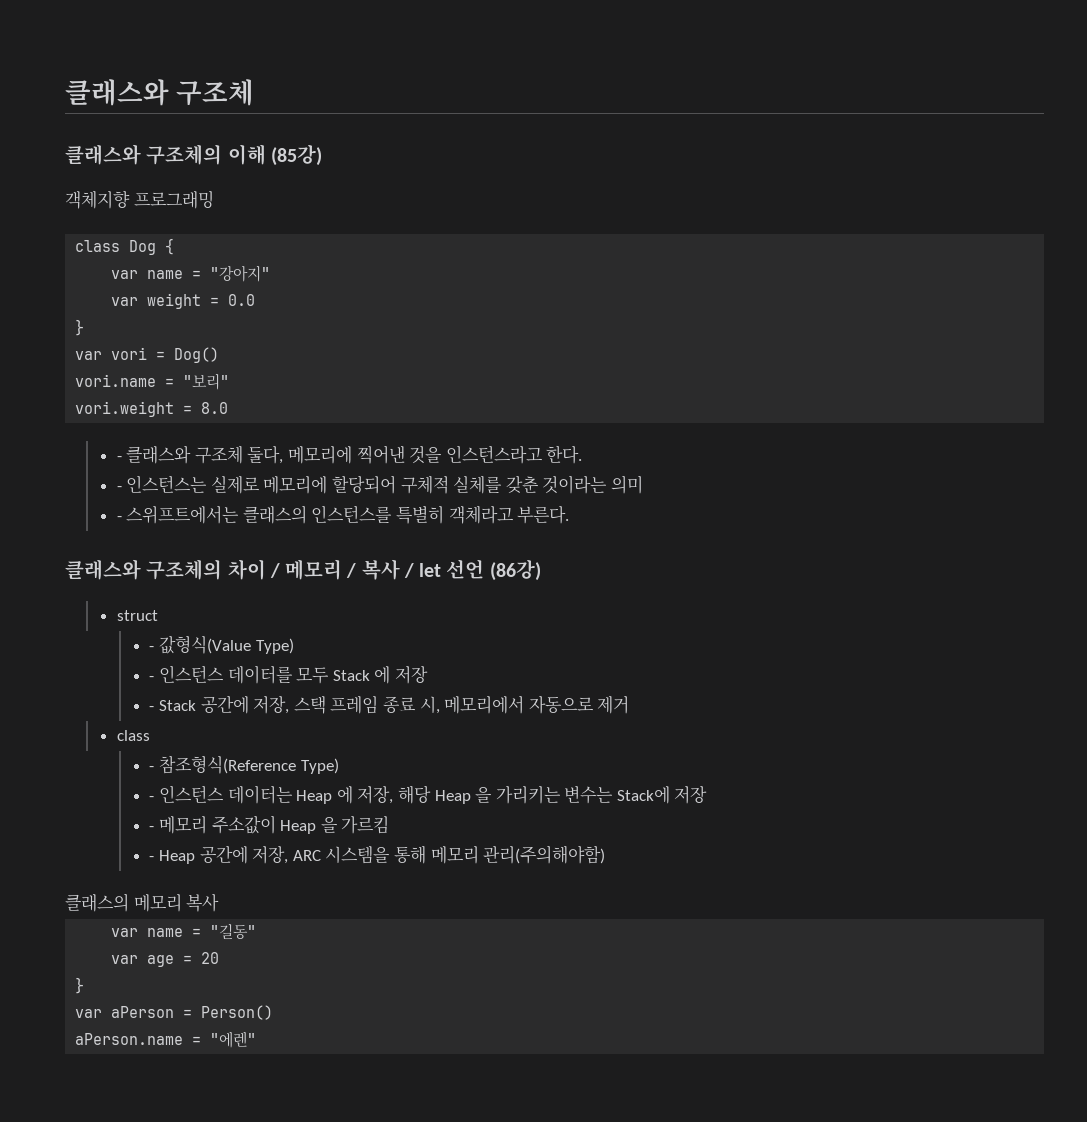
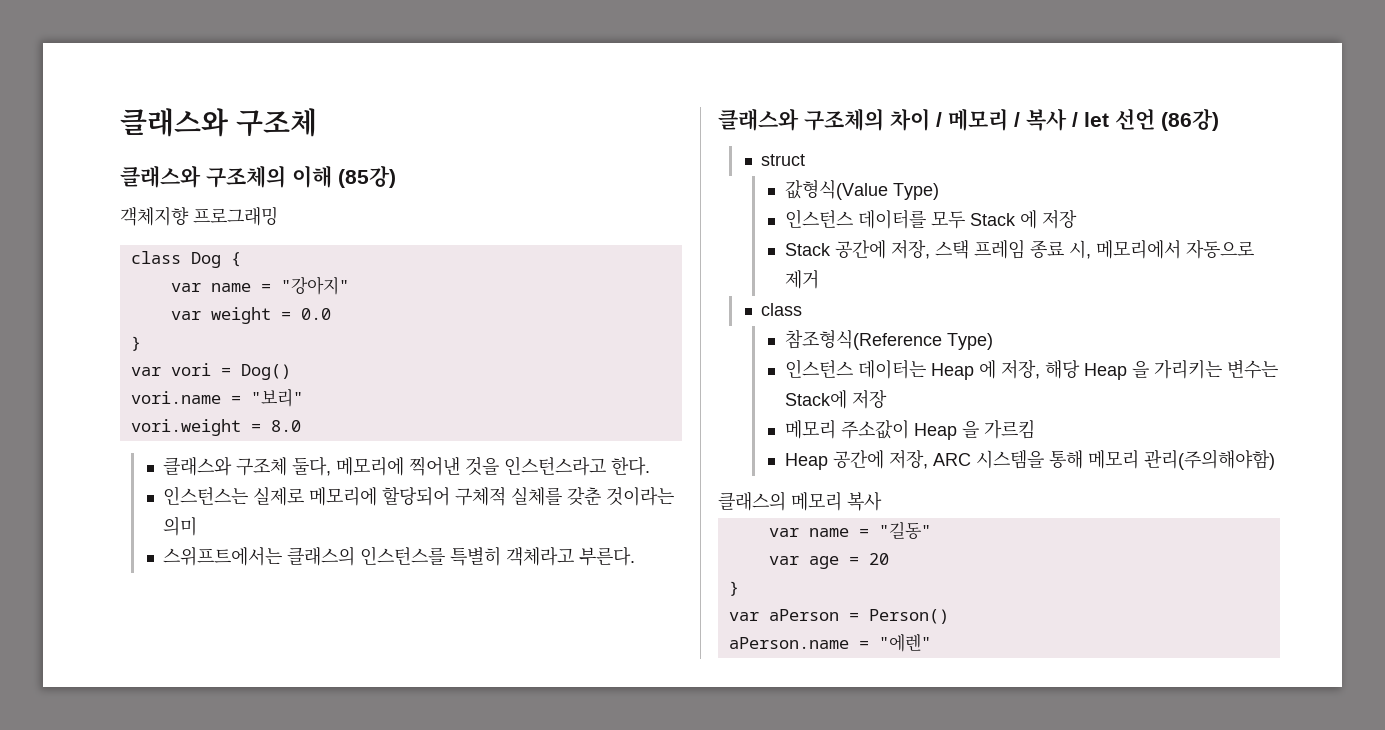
- - 클래스와 구조체 둘다, 메모리에 찍어낸 것을 인스턴스라고 한다.
+ 클래스와 구조체 둘다, 메모리에 찍어낸 것을 인스턴스라고 한다.
- - 인스턴스는 실제로 메모리에 할당되어 구체적 실체를 갖춘 것이라는 의미
+ 인스턴스는 실제로 메모리에 할당되어 구체적 실체를 갖춘 것이라는 의미
- - 스위프트에서는 클래스의 인스턴스를 특별히 객체라고 부른다.
+ 스위프트에서는 클래스의 인스턴스를 특별히 객체라고 부른다.
- - 값형식(Value Type)
+ 값형식(Value Type)
- - 인스턴스 데이터를 모두 Stack 에 저장
+ 인스턴스 데이터를 모두 Stack 에 저장
- - Stack 공간에 저장, 스택 프레임 종료 시, 메모리에서 자동으로 제거
+ Stack 공간에 저장, 스택 프레임 종료 시, 메모리에서 자동으로 제거
- - 참조형식(Reference Type)
+ 참조형식(Reference Type)
- - 인스턴스 데이터는 Heap 에 저장, 해당 Heap 을 가리키는 변수는 Stack에 저장
+ 인스턴스 데이터는 Heap 에 저장, 해당 Heap 을 가리키는 변수는 Stack에 저장
- - 메모리 주소값이 Heap 을 가르킴
+ 메모리 주소값이 Heap 을 가르킴
- - Heap 공간에 저장, ARC 시스템을 통해 메모리 관리(주의해야함)
+ Heap 공간에 저장, ARC 시스템을 통해 메모리 관리(주의해야함)

